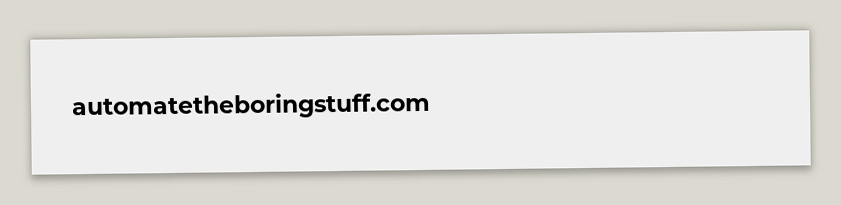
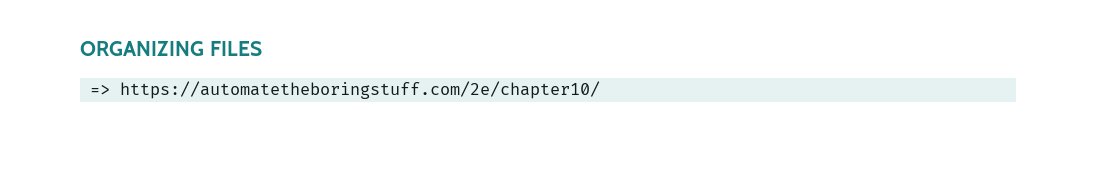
- automatetheboringstuff.com
+ ORGANIZING FILES
+ => https://automatetheboringstuff.com/2e/chapter10/

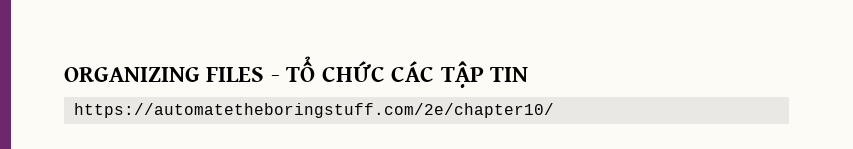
- ORGANIZING FILES
- => https://automatetheboringstuff.com/2e/chapter10/
+ ORGANIZING FILES - TỔ CHỨC CÁC TẬP TIN
+ https://automatetheboringstuff.com/2e/chapter10/

